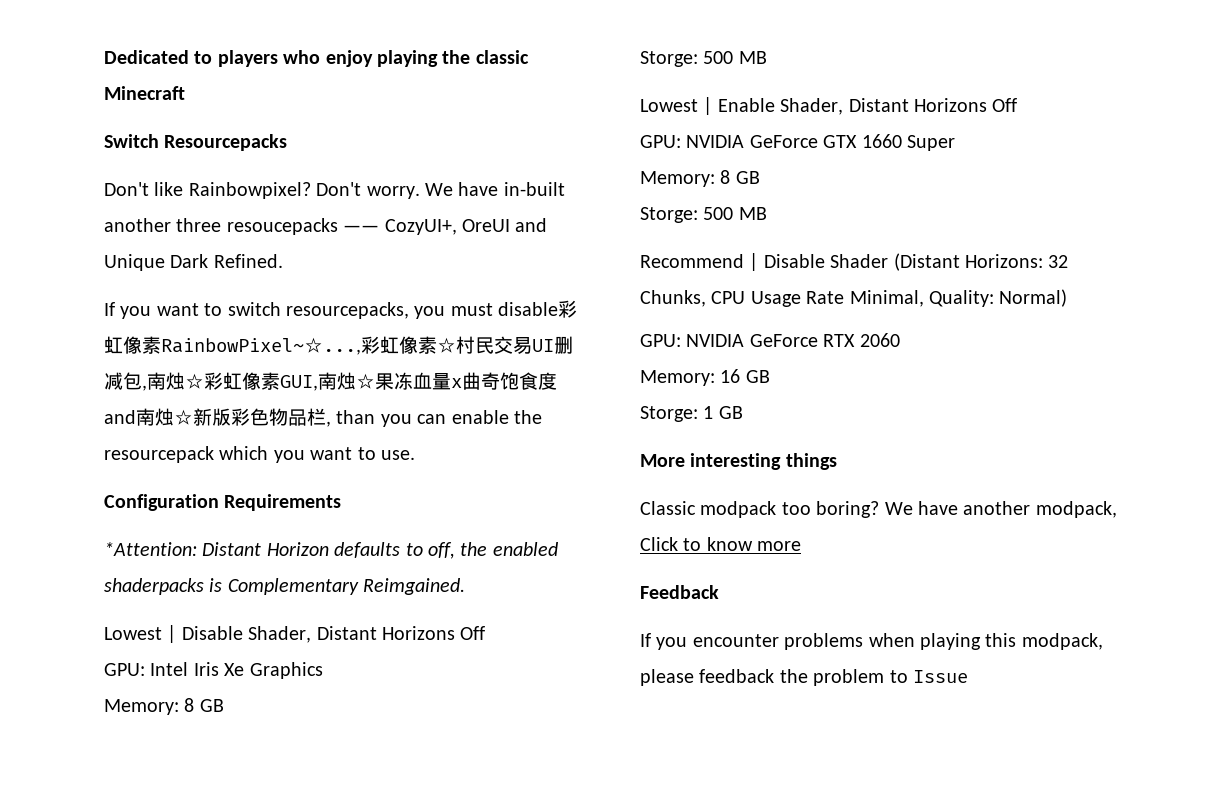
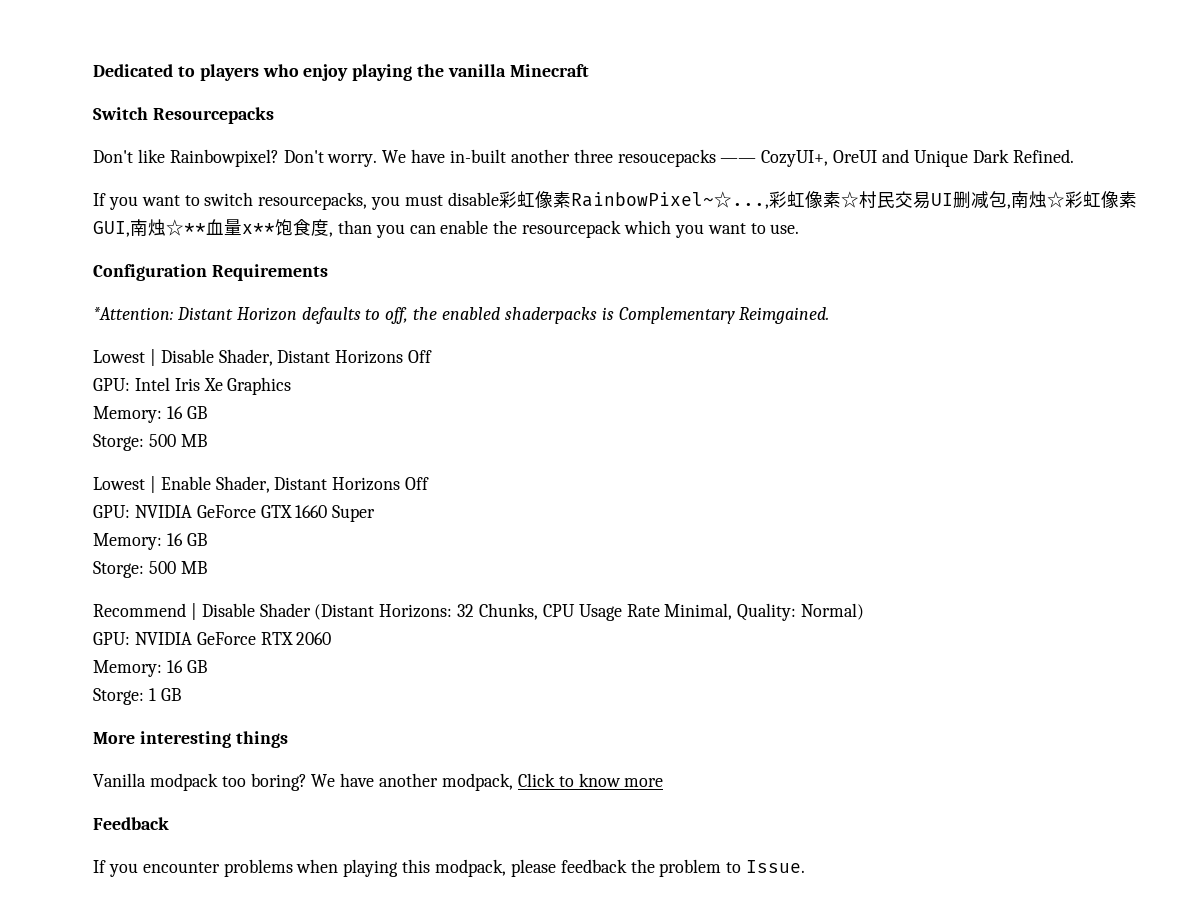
- Dedicated to players who enjoy playing the classic Minecraft
+ Dedicated to players who enjoy playing the vanilla Minecraft
- If you want to switch resourcepacks, you must disable彩虹像素RainbowPixel~☆...,彩虹像素☆村民交易UI删减包,南烛☆彩虹像素GUI,南烛☆果冻血量x曲奇饱食度and南烛☆新版彩色物品栏, than you can enable the resourcepack which you want to use.
+ If you want to switch resourcepacks, you must disable彩虹像素RainbowPixel~☆...,彩虹像素☆村民交易UI删减包,南烛☆彩虹像素GUI,南烛☆**血量x**饱食度, than you can enable the resourcepack which you want to use.
  GPU: Intel Iris Xe Graphics
- Memory: 8 GB
+ Memory: 16 GB
  GPU: NVIDIA GeForce GTX 1660 Super
- Memory: 8 GB
+ Memory: 16 GB
- Classic modpack too boring?
+ Vanilla modpack too boring?
- If you encounter problems when playing this modpack, please feedback the problem to Issue
+ If you encounter problems when playing this modpack, please feedback the problem to Issue.

